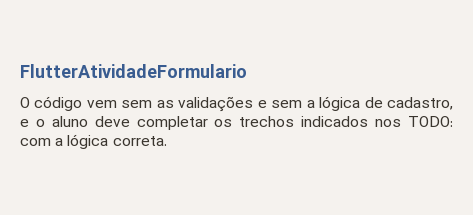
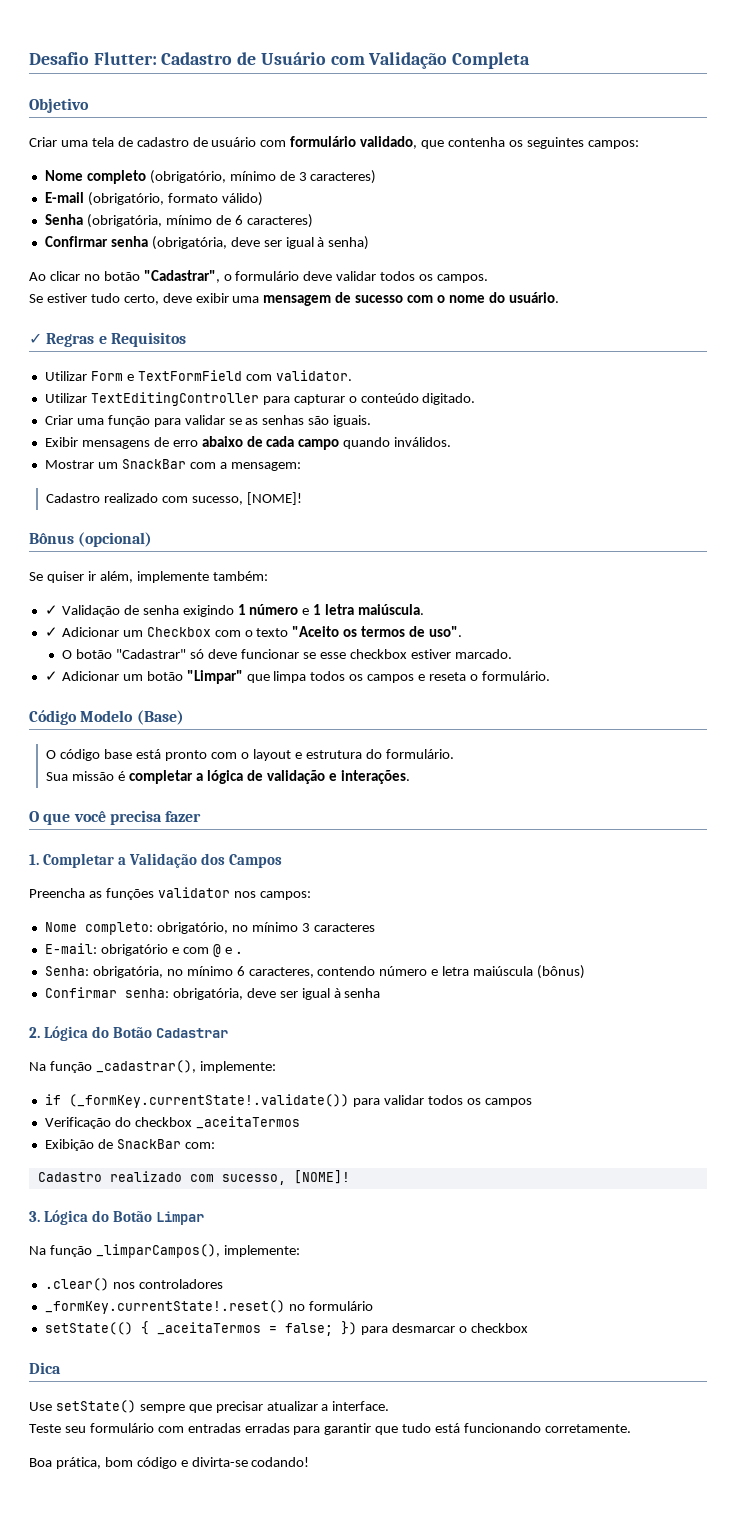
- FlutterAtividadeFormulario
- O código vem sem as validações e sem a lógica de cadastro, e o aluno deve completar os trechos indicados nos TODO: com a lógica correta.
+ Desafio Flutter: Cadastro de Usuário com Validação Completa
+ Objetivo
+ Criar uma tela de cadastro de usuário com formulário validado, que contenha os seguintes campos:
+ Nome completo (obrigatório, mínimo de 3 caracteres)
+ E-mail (obrigatório, formato válido)
+ Senha (obrigatória, mínimo de 6 caracteres)
+ Confirmar senha (obrigatória, deve ser igual à senha)
+ Ao clicar no botão "Cadastrar", o formulário deve validar todos os campos.
+ Se estiver tudo certo, deve exibir uma mensagem de sucesso com o nome do usuário.
+ ✓ Regras e Requisitos
+ Utilizar Form e TextFormField com validator.
+ Utilizar TextEditingController para capturar o conteúdo digitado.
+ Criar uma função para validar se as senhas são iguais.
+ Exibir mensagens de erro abaixo de cada campo quando inválidos.
+ Mostrar um SnackBar com a mensagem:
+ Cadastro realizado com sucesso, [NOME]!
+ Bônus (opcional)
+ Se quiser ir além, implemente também:
+ ✓ Validação de senha exigindo 1 número e 1 letra maiúscula.
+ ✓ Adicionar um Checkbox com o texto "Aceito os termos de uso".
+ O botão "Cadastrar" só deve funcionar se esse checkbox estiver marcado.
+ ✓ Adicionar um botão "Limpar" que limpa todos os campos e reseta o formulário.
+ Código Modelo (Base)
+ O código base está pronto com o layout e estrutura do formulário.
+ Sua missão é completar a lógica de validação e interações.
+ O que você precisa fazer
+ 1. Completar a Validação dos Campos
+ Preencha as funções validator nos campos:
+ Nome completo: obrigatório, no mínimo 3 caracteres
+ E-mail: obrigatório e com @ e .
+ Senha: obrigatória, no mínimo 6 caracteres, contendo número e letra maiúscula (bônus)
+ Confirmar senha: obrigatória, deve ser igual à senha
+ 2. Lógica do Botão Cadastrar
+ Na função _cadastrar(), implemente:
+ if (_formKey.currentState!.validate()) para validar todos os campos
+ Verificação do checkbox _aceitaTermos
+ Exibição de SnackBar com:
+ Cadastro realizado com sucesso, [NOME]!
+ 3. Lógica do Botão Limpar
+ Na função _limparCampos(), implemente:
+ .clear() nos controladores
+ _formKey.currentState!.reset() no formulário
+ setState(() { _aceitaTermos = false; }) para desmarcar o checkbox
+ Dica
+ Use setState() sempre que precisar atualizar a interface.
+ Teste seu formulário com entradas erradas para garantir que tudo está funcionando corretamente.
+ Boa prática, bom código e divirta-se codando!

